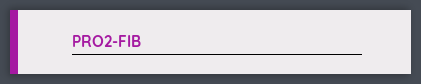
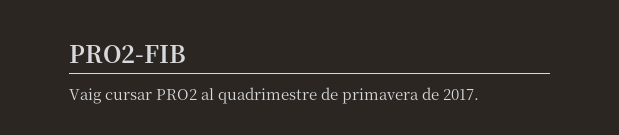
+ Vaig cursar PRO2 al quadrimestre de primavera de 2017.

